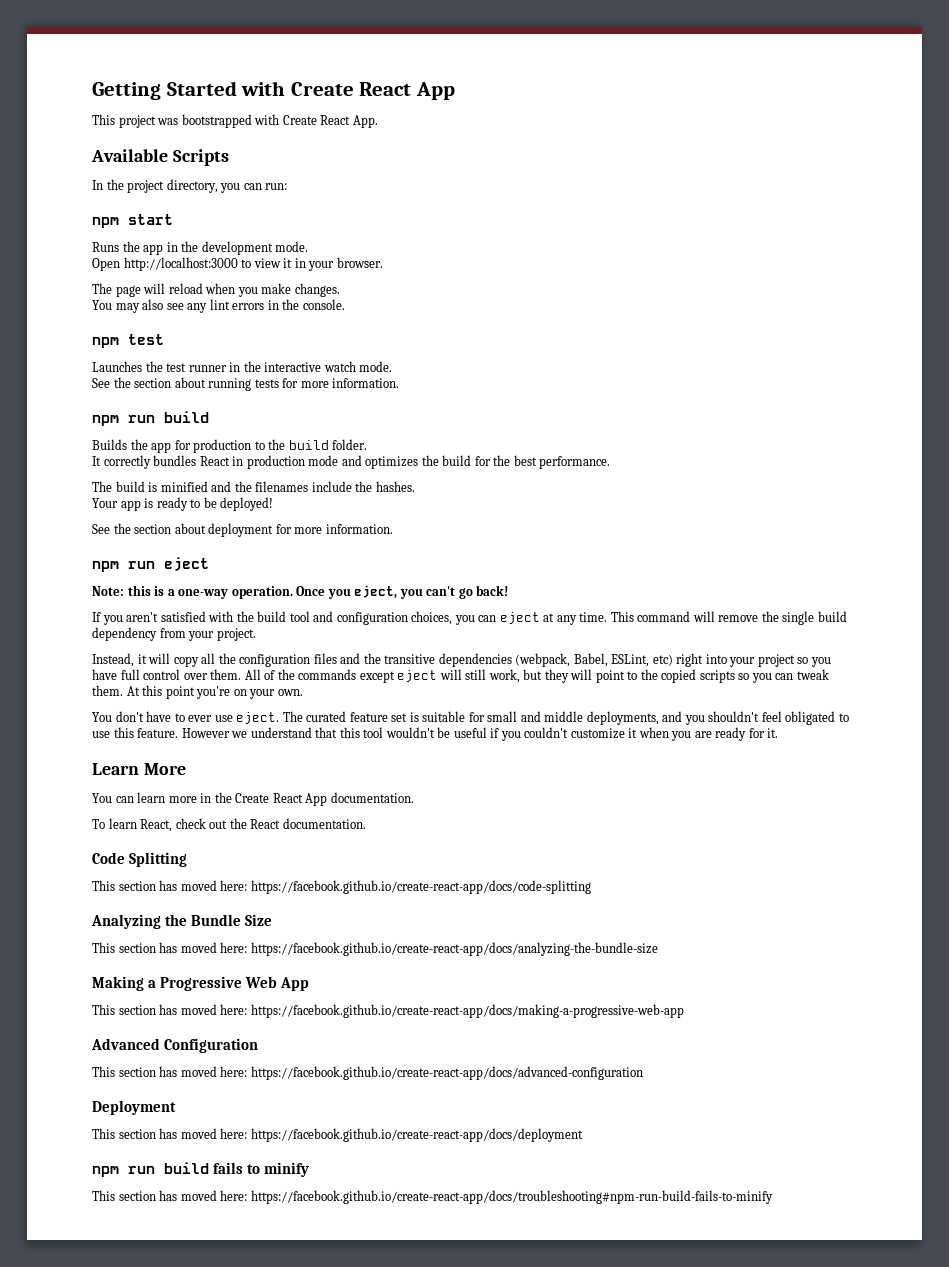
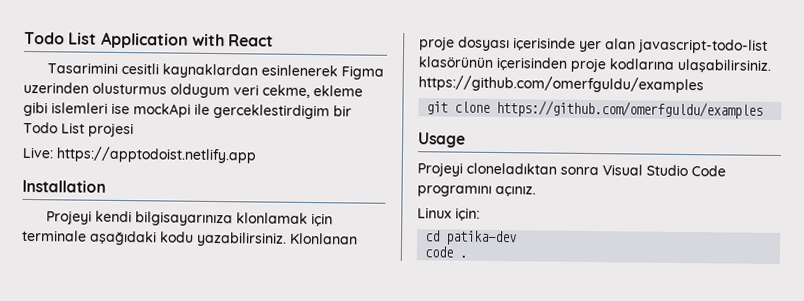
- Getting Started with Create React App
- This project was bootstrapped with Create React App.
- Available Scripts
- In the project directory, you can run:
- npm start
- Runs the app in the development mode.
- Open http://localhost:3000 to view it in your browser.
- The page will reload when you make changes.
- You may also see any lint errors in the console.
- npm test
- Launches the test runner in the interactive watch mode.
- See the section about running tests for more information.
- npm run build
- Builds the app for production to the build folder.
- It correctly bundles React in production mode and optimizes the build for the best performance.
- The build is minified and the filenames include the hashes.
- Your app is ready to be deployed!
- See the section about deployment for more information.
- npm run eject
- Note: this is a one-way operation. Once you eject, you can't go back!
- If you aren't satisfied with the build tool and configuration choices, you can eject at any time. This command will remove the single build dependency from your project.
- Instead, it will copy all the configuration files and the transitive dependencies (webpack, Babel, ESLint, etc) right into your project so you have full control over them. All of the commands except eject will still work, but they will point to the copied scripts so you can tweak them. At this point you're on your own.
- You don't have to ever use eject. The curated feature set is suitable for small and middle deployments, and you shouldn't feel obligated to use this feature. However we understand that this tool wouldn't be useful if you couldn't customize it when you are ready for it.
- Learn More
- You can learn more in the Create React App documentation.
- To learn React, check out the React documentation.
- Code Splitting
- This section has moved here: https://facebook.github.io/create-react-app/docs/code-splitting
- Analyzing the Bundle Size
- This section has moved here: https://facebook.github.io/create-react-app/docs/analyzing-the-bundle-size
- Making a Progressive Web App
- This section has moved here: https://facebook.github.io/create-react-app/docs/making-a-progressive-web-app
- Advanced Configuration
- This section has moved here: https://facebook.github.io/create-react-app/docs/advanced-configuration
- Deployment
- This section has moved here: https://facebook.github.io/create-react-app/docs/deployment
- npm run build fails to minify
- This section has moved here: https://facebook.github.io/create-react-app/docs/troubleshooting#npm-run-build-fails-to-minify
+ Todo List Application with React
+ Tasarimini cesitli kaynaklardan esinlenerek Figma uzerinden olusturmus oldugum veri cekme, ekleme gibi islemleri ise mockApi ile gerceklestirdigim bir Todo List projesi
+ Live: https://apptodoist.netlify.app
+ Installation
+ Projeyi kendi bilgisayarınıza klonlamak için terminale aşağıdaki kodu yazabilirsiniz. Klonlanan proje dosyası içerisinde yer alan javascript-todo-list klasörünün içerisinden proje kodlarına ulaşabilirsiniz. https://github.com/omerfguldu/examples
+ git clone https://github.com/omerfguldu/examples
+ Usage
+ Projeyi cloneladıktan sonra Visual Studio Code programını açınız.
+ Linux için:
+ cd patika-dev
+ code .

